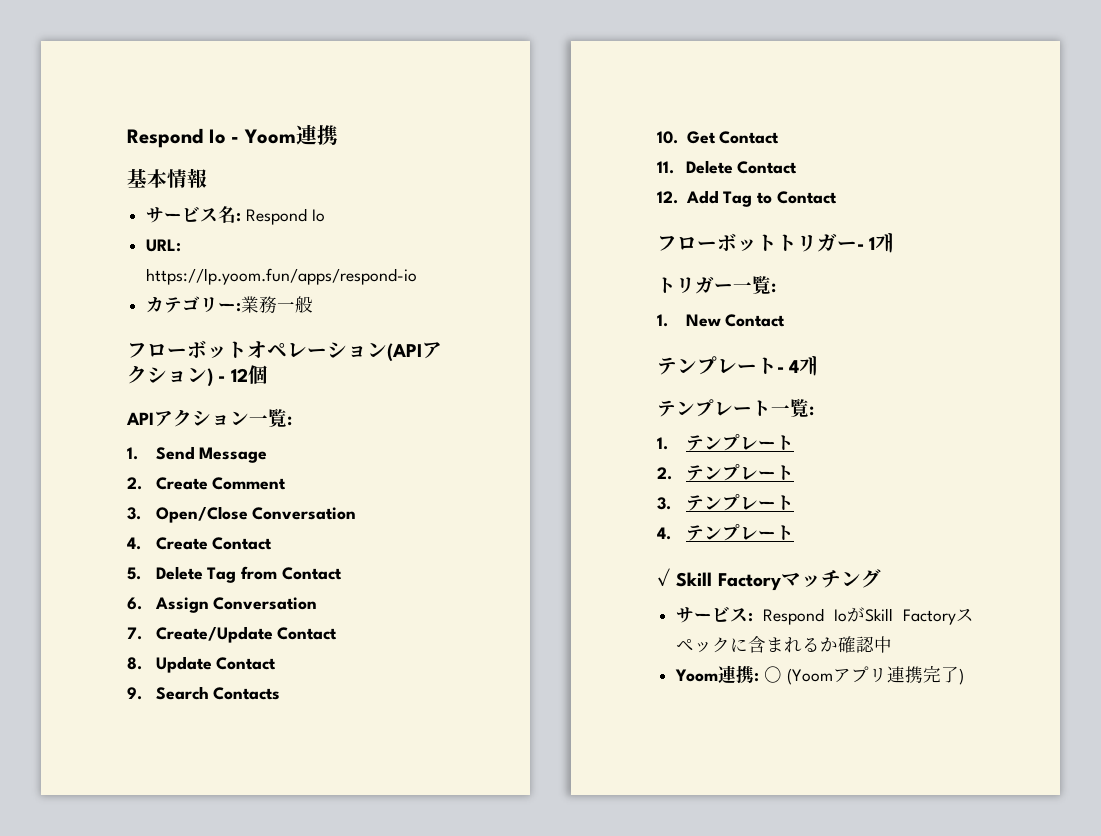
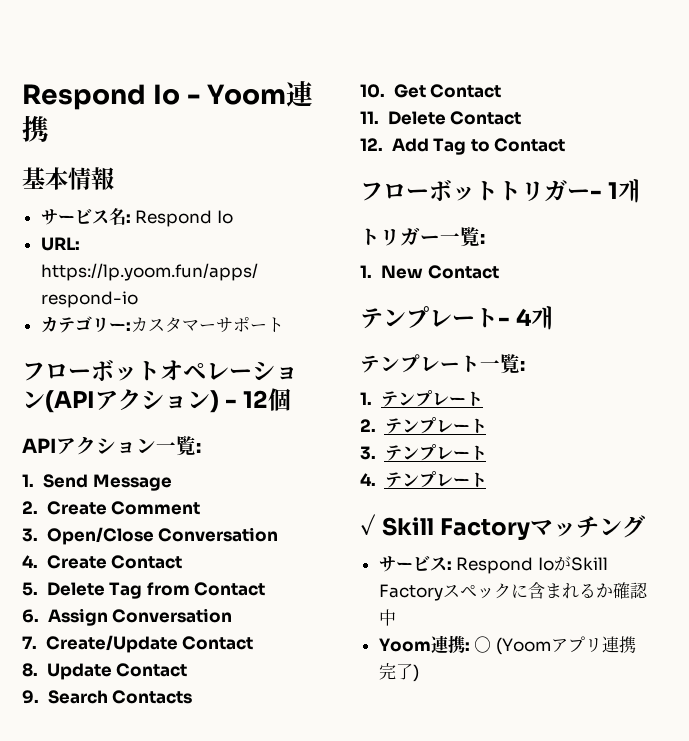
- カテゴリー:業務一般
+ カテゴリー:カスタマーサポート

